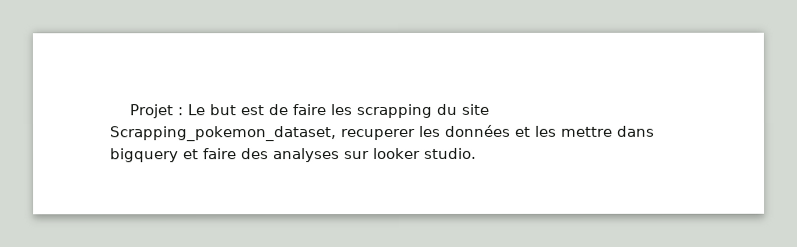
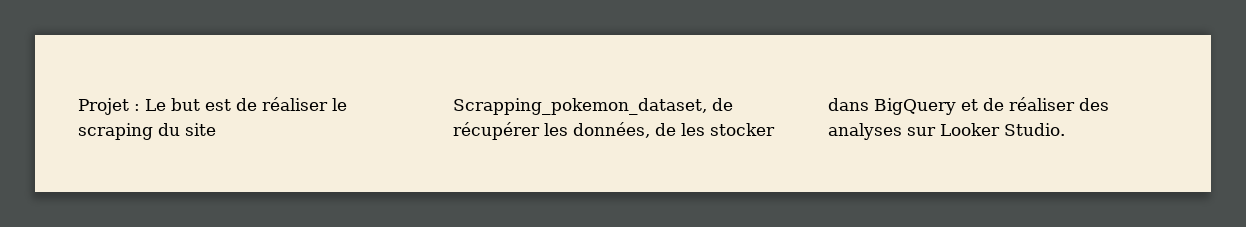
- Projet : Le but est de faire les scrapping du site Scrapping_pokemon_dataset, recuperer les données et les mettre dans bigquery et faire des analyses sur looker studio.
+ Projet : Le but est de réaliser le scraping du site Scrapping_pokemon_dataset, de récupérer les données, de les stocker dans BigQuery et de réaliser des analyses sur Looker Studio.

